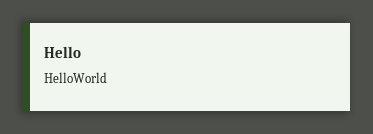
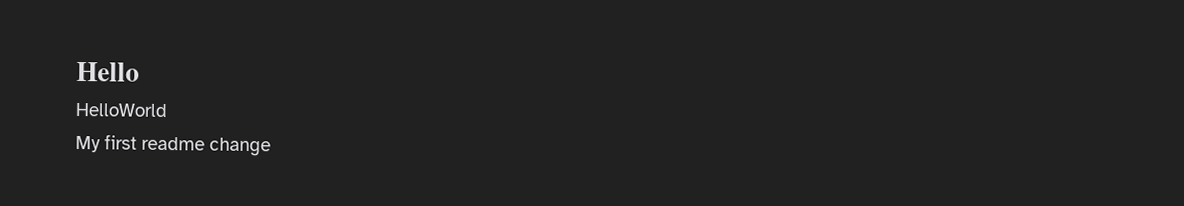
+ My first readme change

